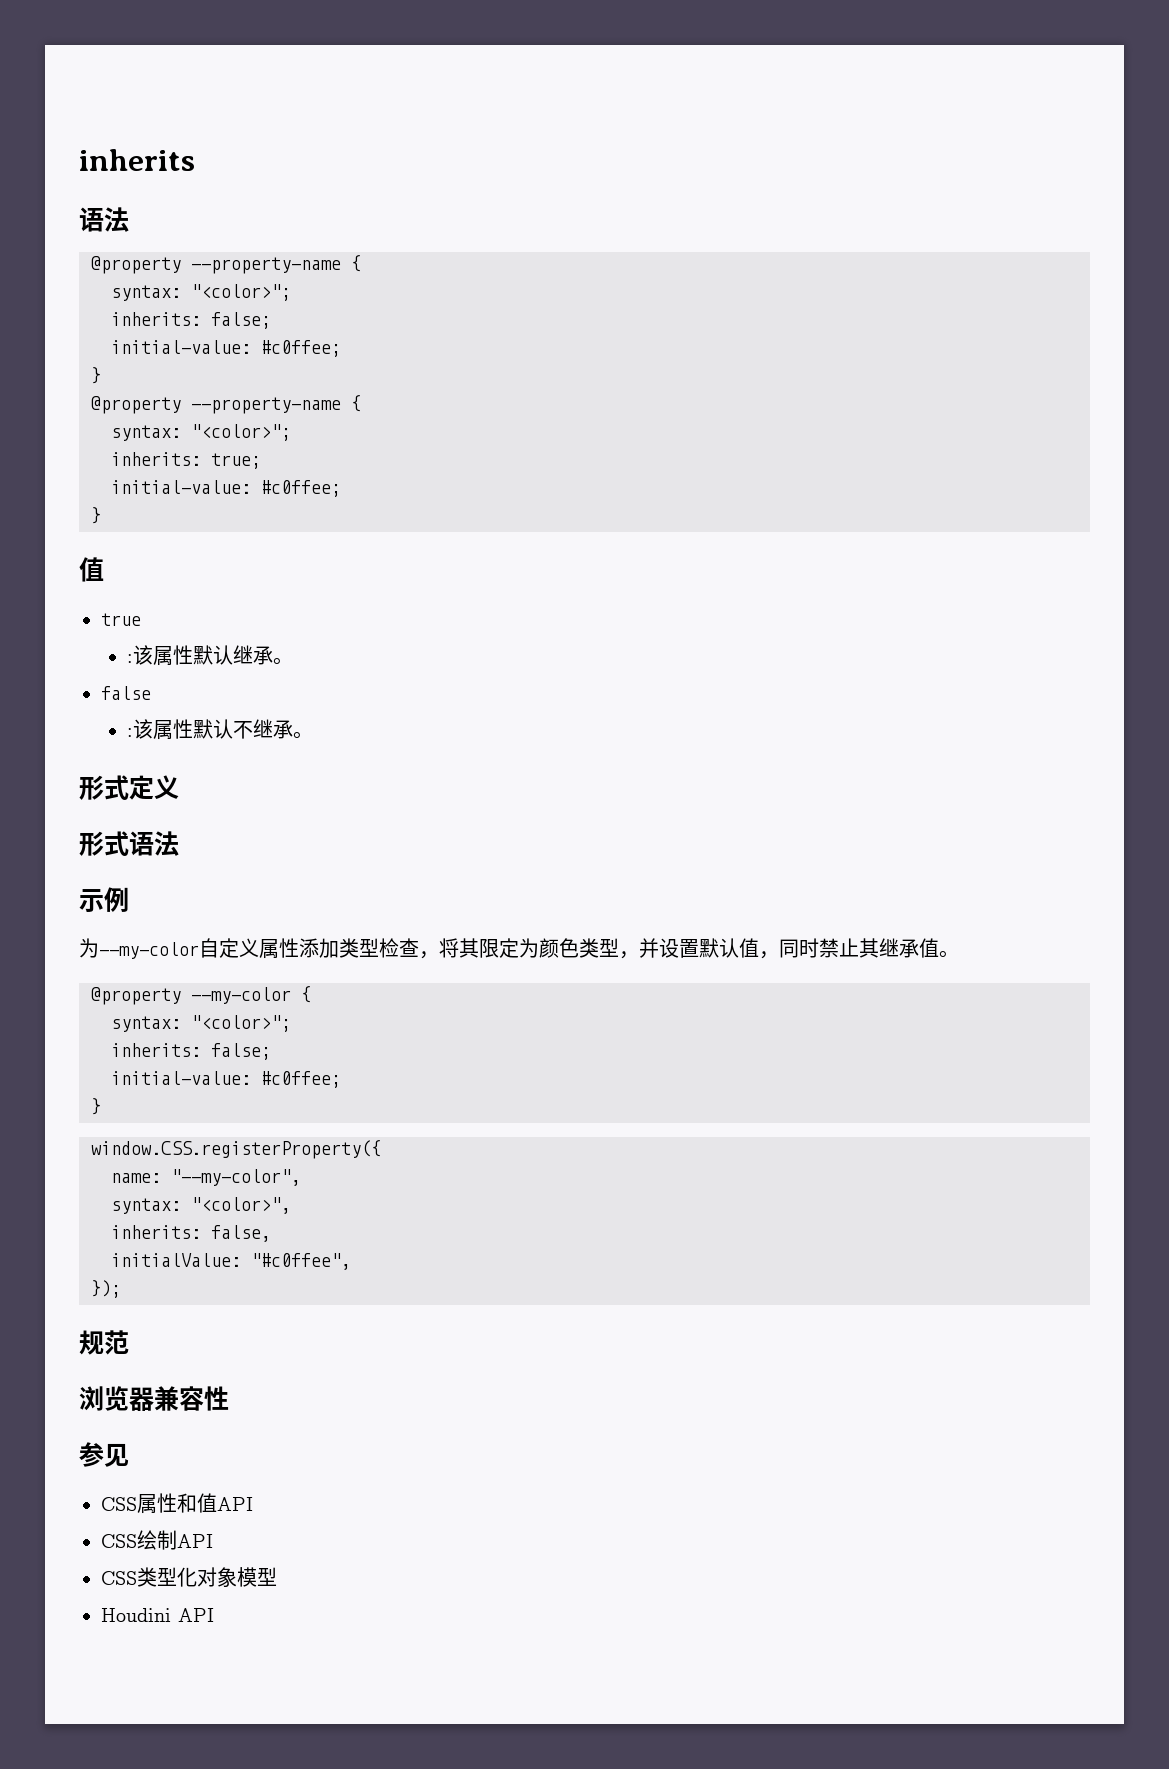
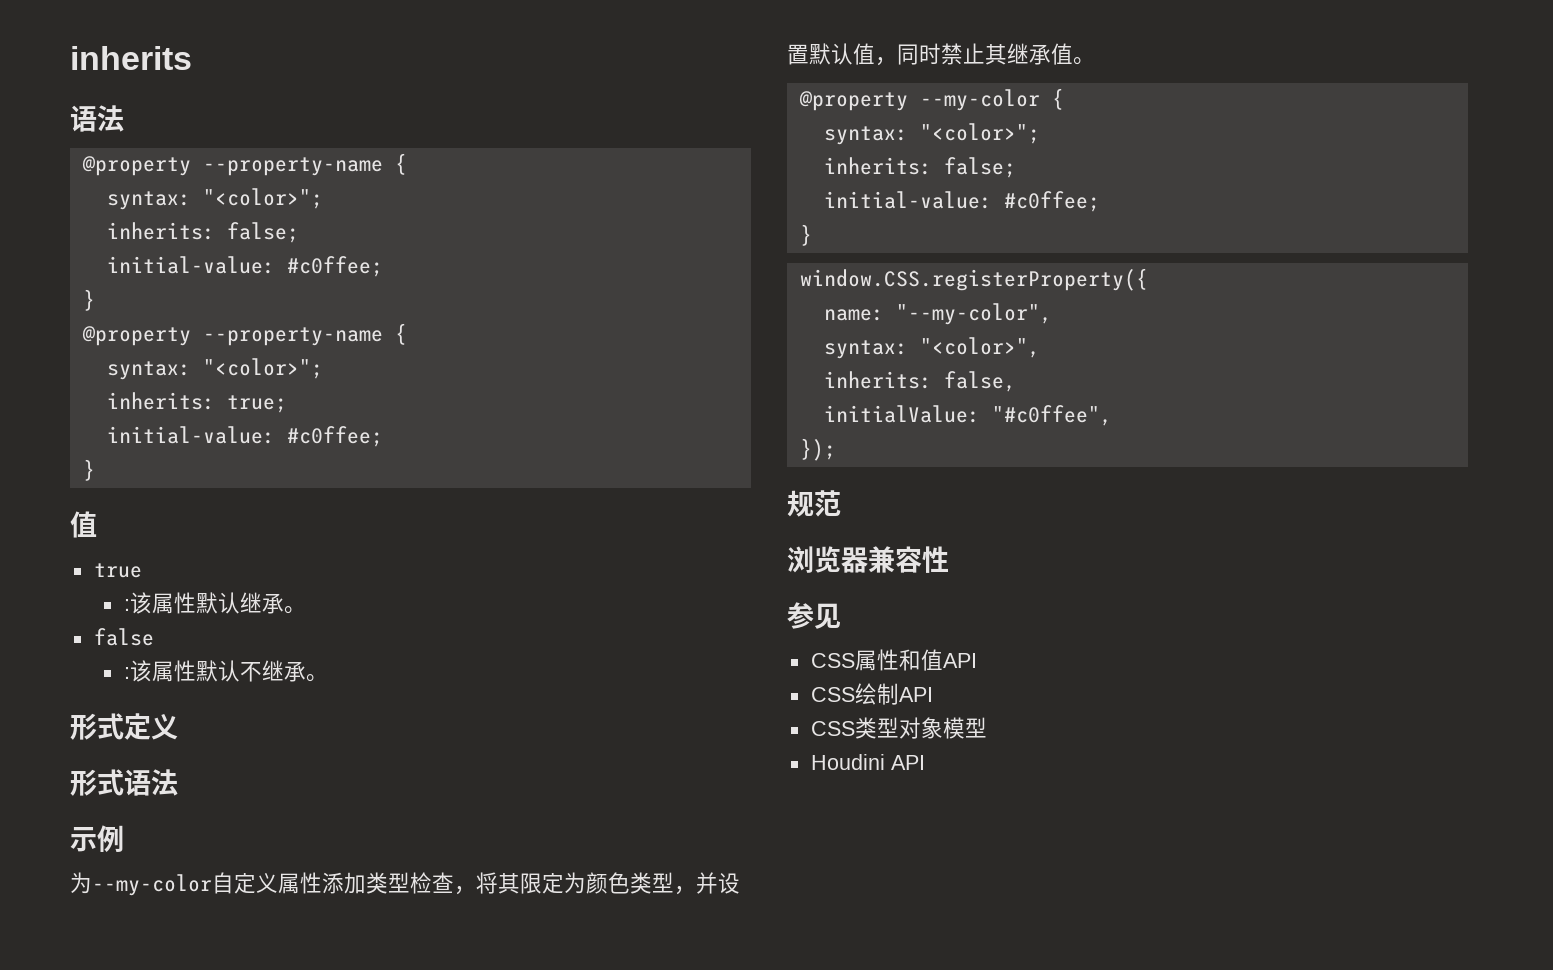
- CSS类型化对象模型
+ CSS类型对象模型

